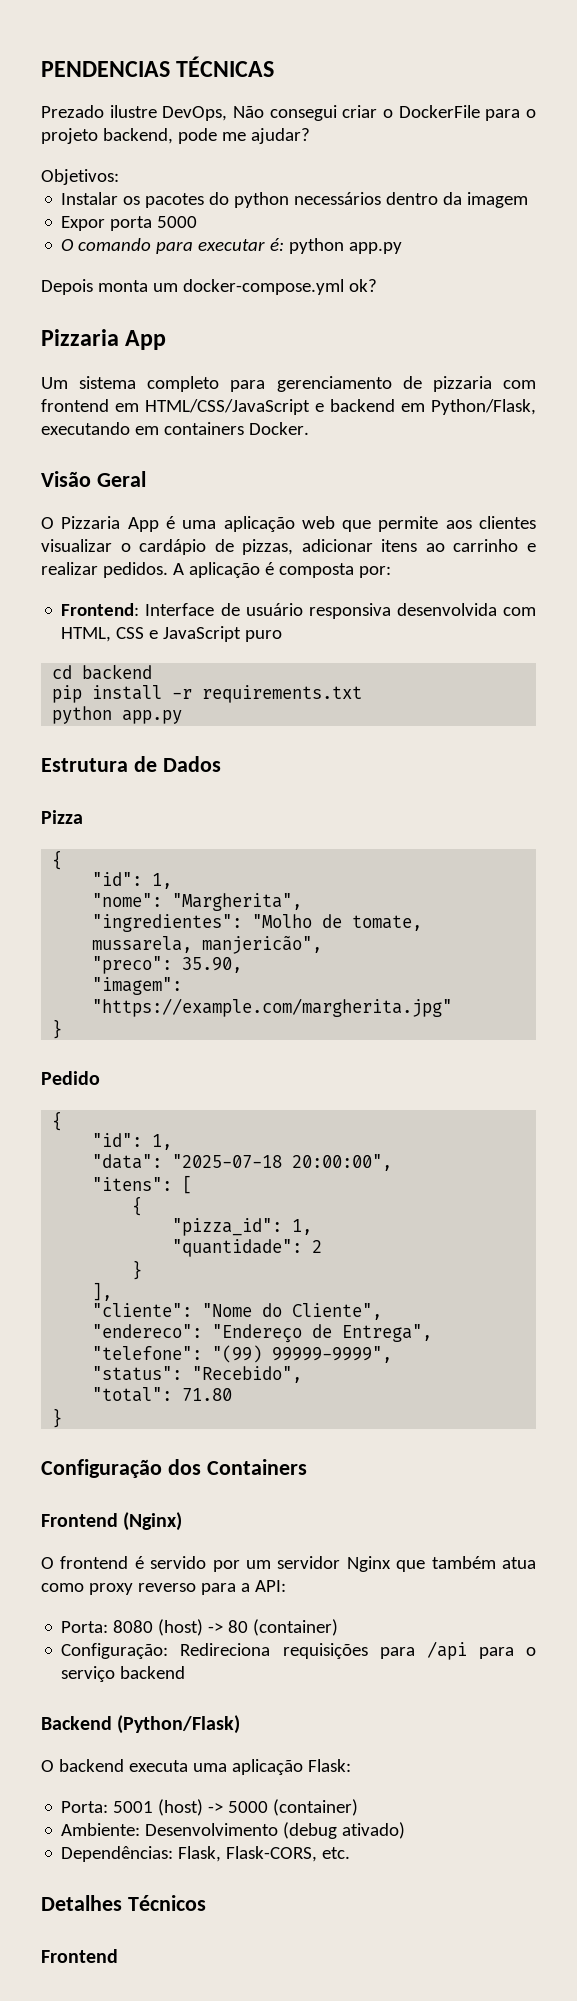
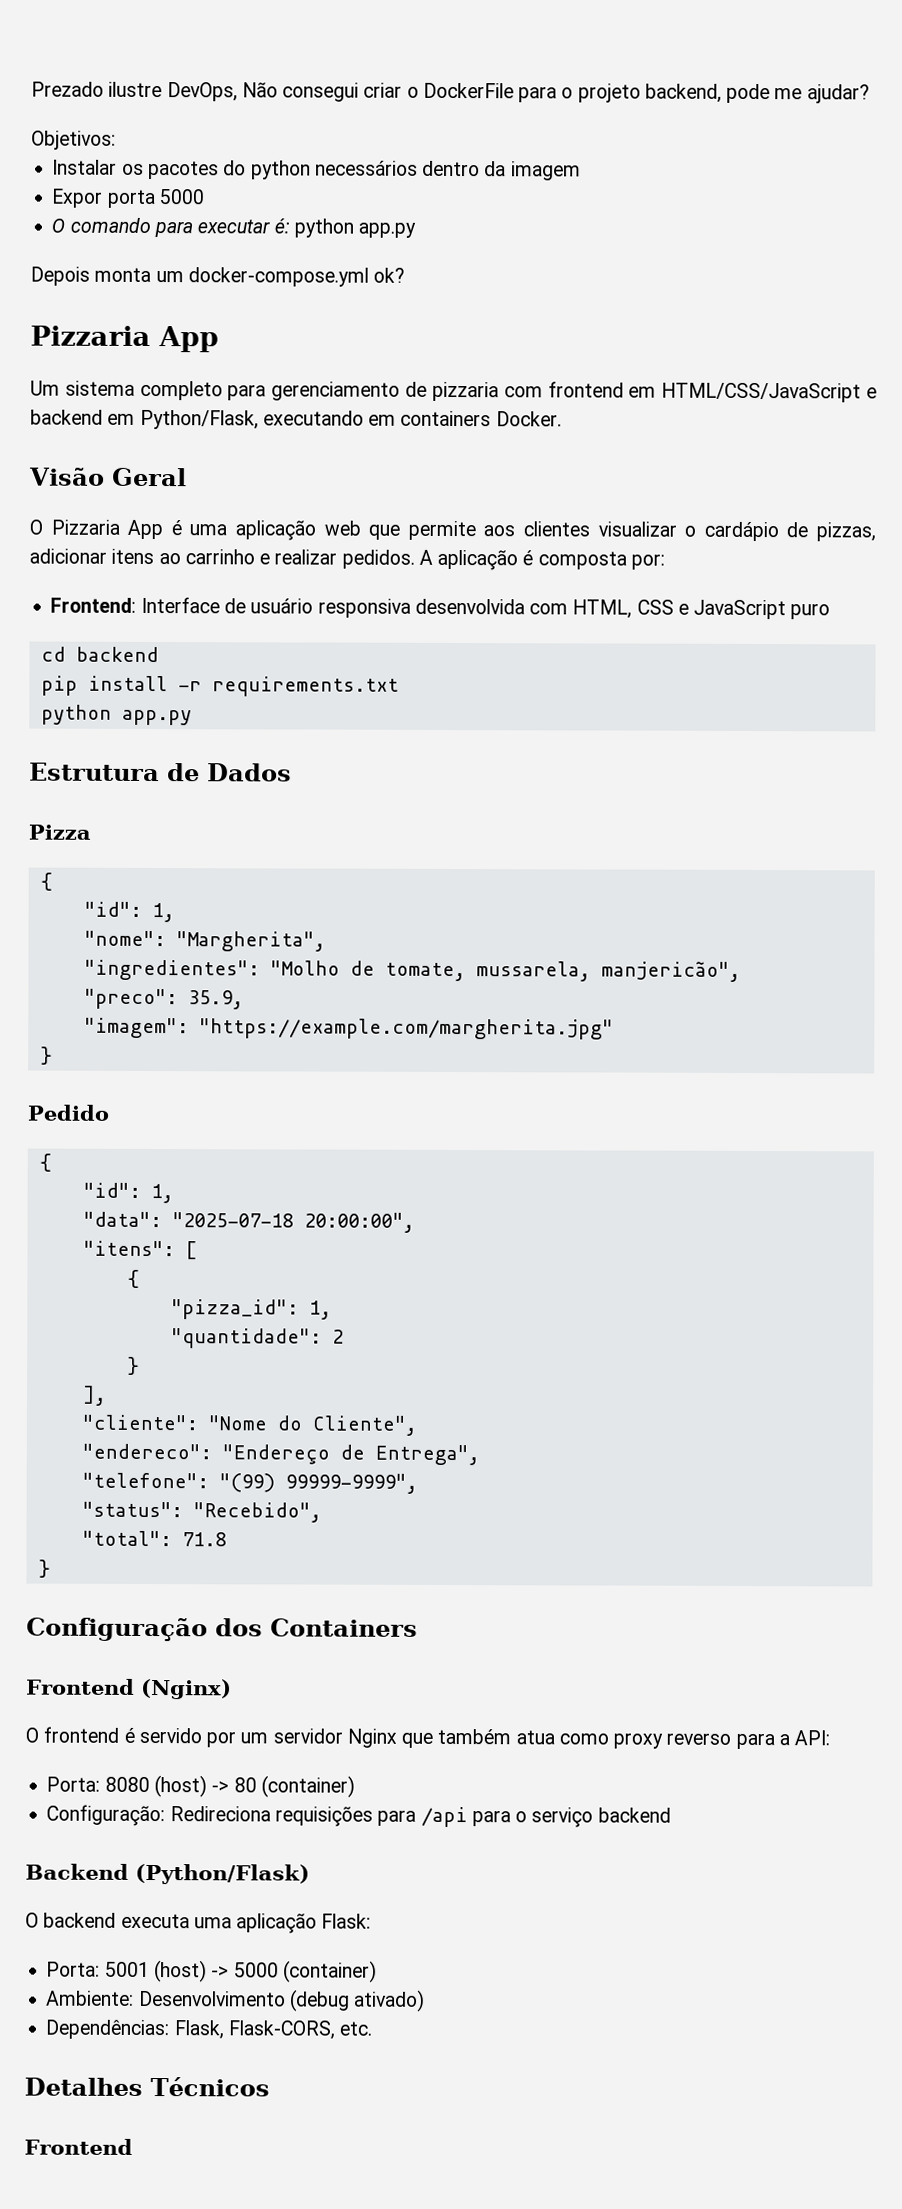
- PENDENCIAS TÉCNICAS
- "preco": 35.90,
+ "preco": 35.9,
- "total": 71.80
+ "total": 71.8

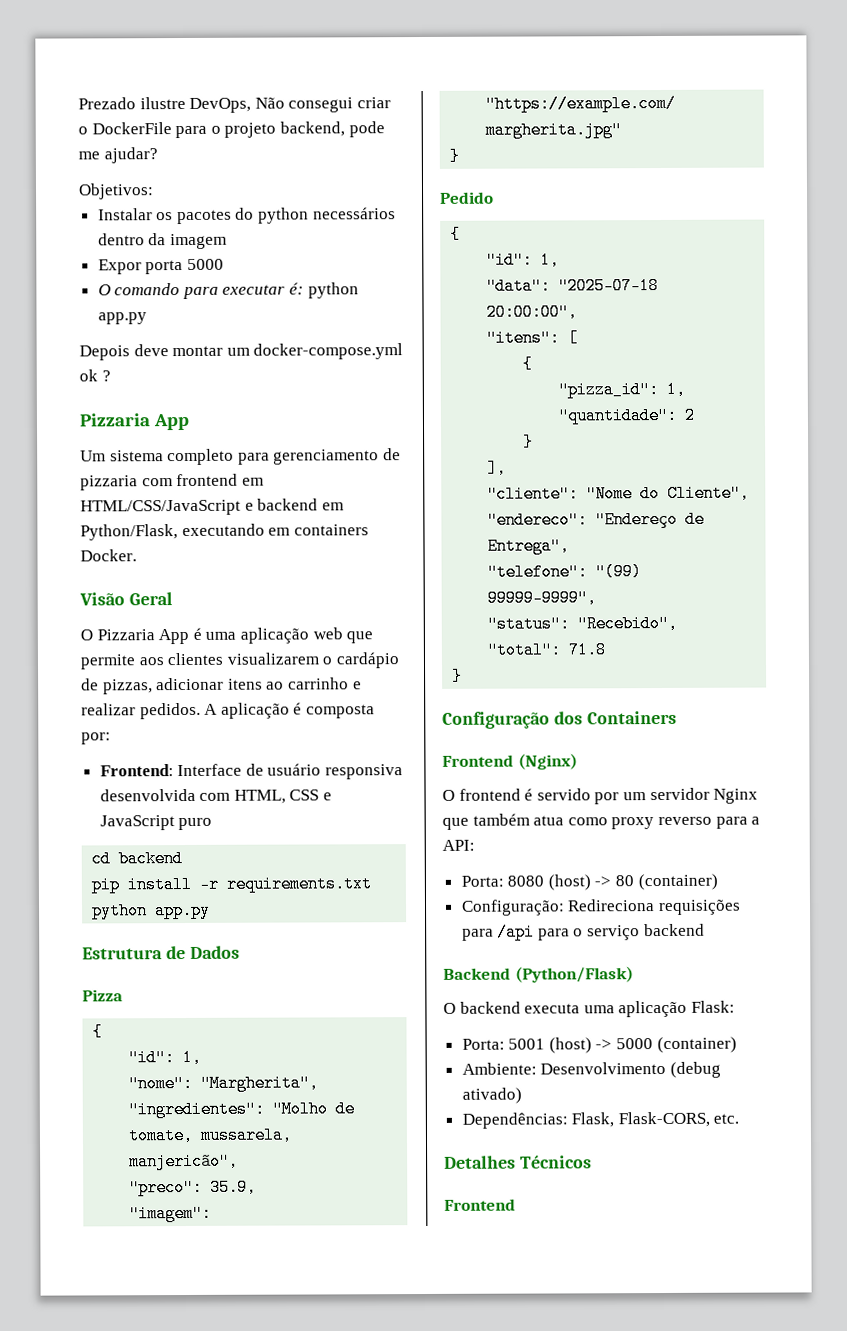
- Depois monta um docker-compose.yml ok?
+ Depois deve montar um docker-compose.yml ok ?
- O Pizzaria App é uma aplicação web que permite aos clientes visualizar o cardápio de pizzas, adicionar itens ao carrinho e realizar pedidos.
+ O Pizzaria App é uma aplicação web que permite aos clientes visualizarem o cardápio de pizzas, adicionar itens ao carrinho e realizar pedidos.

